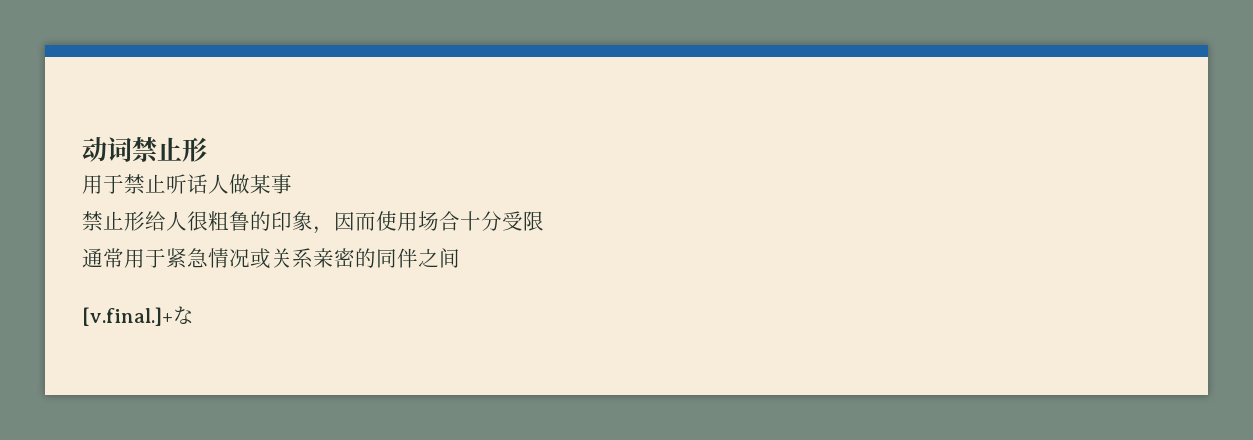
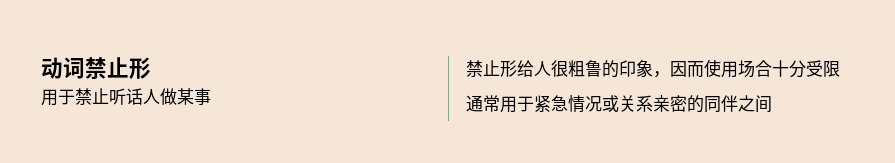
- [v.final.]+な

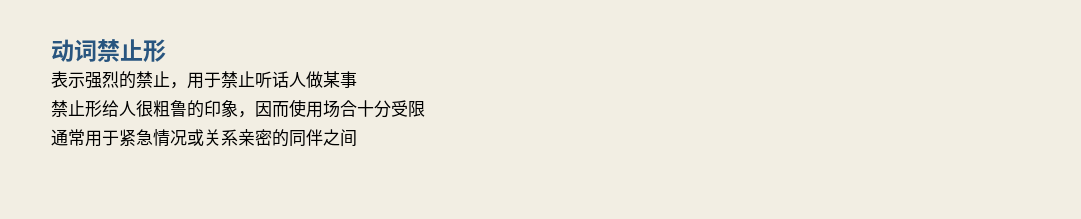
- 用于禁止听话人做某事
+ 表示强烈的禁止，用于禁止听话人做某事

